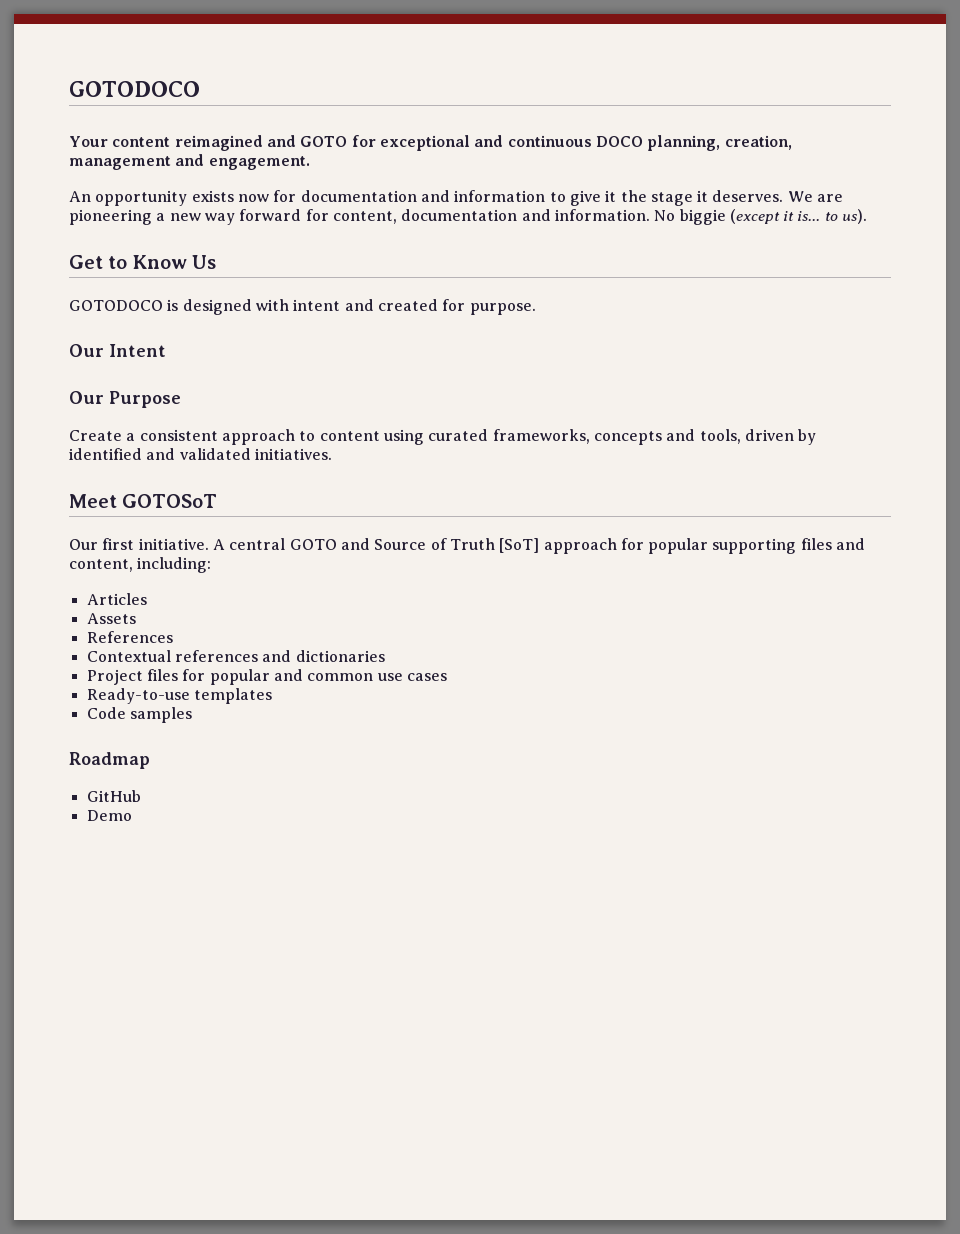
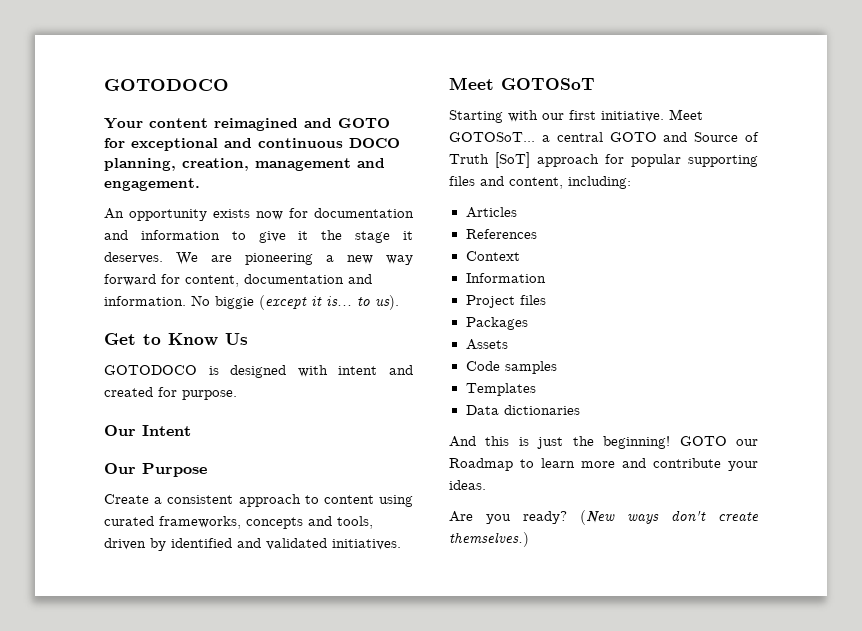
- Our first initiative. A central GOTO and Source of Truth [SoT] approach for popular supporting files and content, including:
+ Starting with our first initiative. Meet GOTOSoT... a central GOTO and Source of Truth [SoT] approach for popular supporting files and content, including:
- Assets
- Contextual references and dictionaries
- Project files for popular and common use cases
- Ready-to-use templates
+ Context
+ Information
+ Project files
+ Packages
+ Assets
  Code samples
- Roadmap
- GitHub
- Demo
+ Templates
+ Data dictionaries
+ And this is just the beginning! GOTO our Roadmap to learn more and contribute your ideas.
+ Are you ready? (New ways don't create themselves.)

